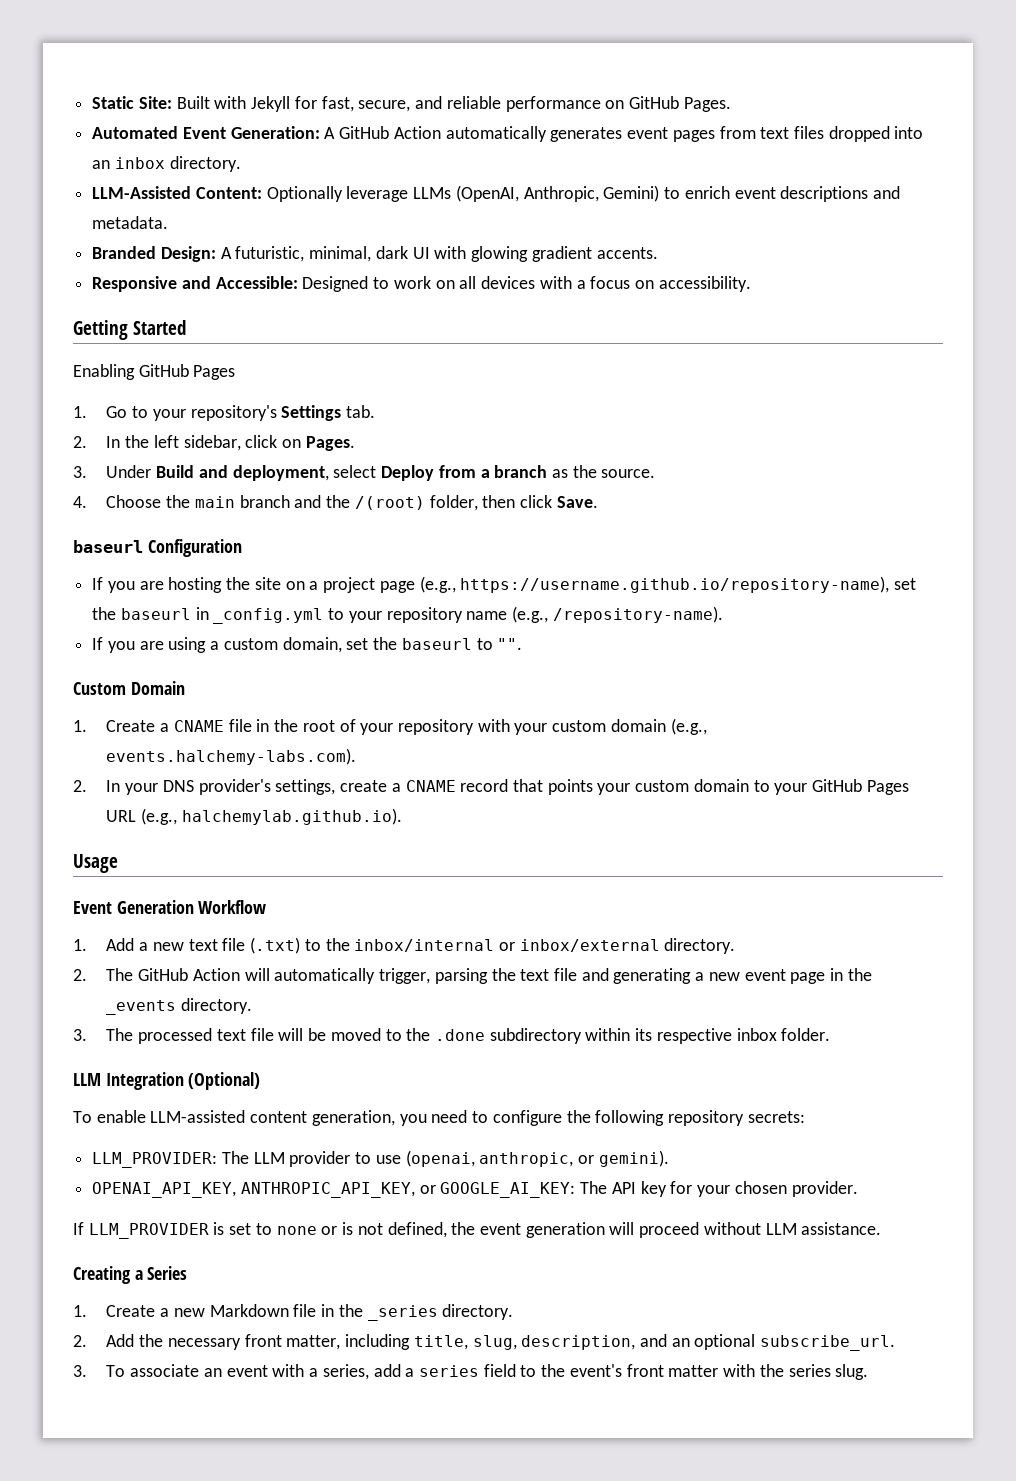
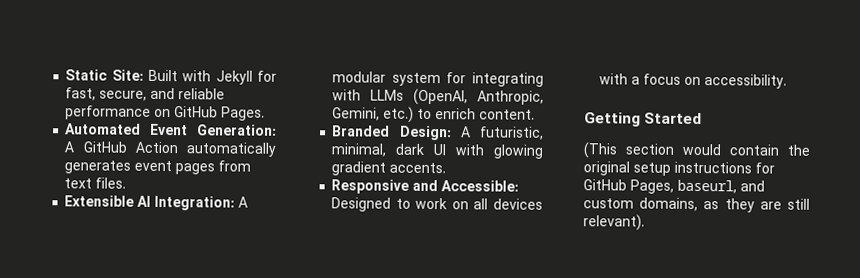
- Automated Event Generation: A GitHub Action automatically generates event pages from text files dropped into an inbox directory.
- LLM-Assisted Content: Optionally leverage LLMs (OpenAI, Anthropic, Gemini) to enrich event descriptions and metadata.
+ Automated Event Generation: A GitHub Action automatically generates event pages from text files.
+ Extensible AI Integration: A modular system for integrating with LLMs (OpenAI, Anthropic, Gemini, etc.) to enrich content.
- Enabling GitHub Pages
- 1. Go to your repository's Settings tab.
- 2. In the left sidebar, click on Pages.
- 3. Under Build and deployment, select Deploy from a branch as the source.
- 4. Choose the main branch and the /(root) folder, then click Save.
- baseurl Configuration
- If you are hosting the site on a project page (e.g., https://username.github.io/repository-name), set the baseurl in _config.yml to your repository name (e.g., /repository-name).
- If you are using a custom domain, set the baseurl to "".
- Custom Domain
- 1. Create a CNAME file in the root of your repository with your custom domain (e.g., events.halchemy-labs.com).
- 2. In your DNS provider's settings, create a CNAME record that points your custom domain to your GitHub Pages URL (e.g., halchemylab.github.io).
- Usage
- Event Generation Workflow
- 1. Add a new text file (.txt) to the inbox/internal or inbox/external directory.
- 2. The GitHub Action will automatically trigger, parsing the text file and generating a new event page in the _events directory.
- 3. The processed text file will be moved to the .done subdirectory within its respective inbox folder.
- LLM Integration (Optional)
- To enable LLM-assisted content generation, you need to configure the following repository secrets:
- LLM_PROVIDER: The LLM provider to use (openai, anthropic, or gemini).
- OPENAI_API_KEY, ANTHROPIC_API_KEY, or GOOGLE_AI_KEY: The API key for your chosen provider.
- If LLM_PROVIDER is set to none or is not defined, the event generation will proceed without LLM assistance.
- Creating a Series
- 1. Create a new Markdown file in the _series directory.
- 2. Add the necessary front matter, including title, slug, description, and an optional subscribe_url.
- 3. To associate an event with a series, add a series field to the event's front matter with the series slug.
+ (This section would contain the original setup instructions for GitHub Pages, baseurl, and custom domains, as they are still relevant).

